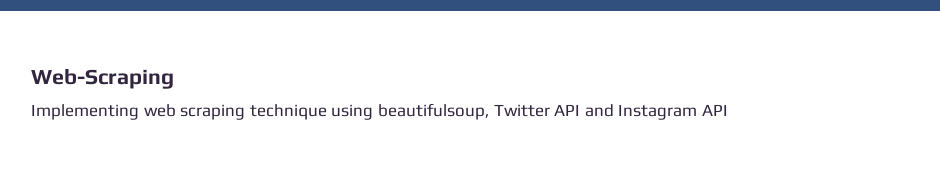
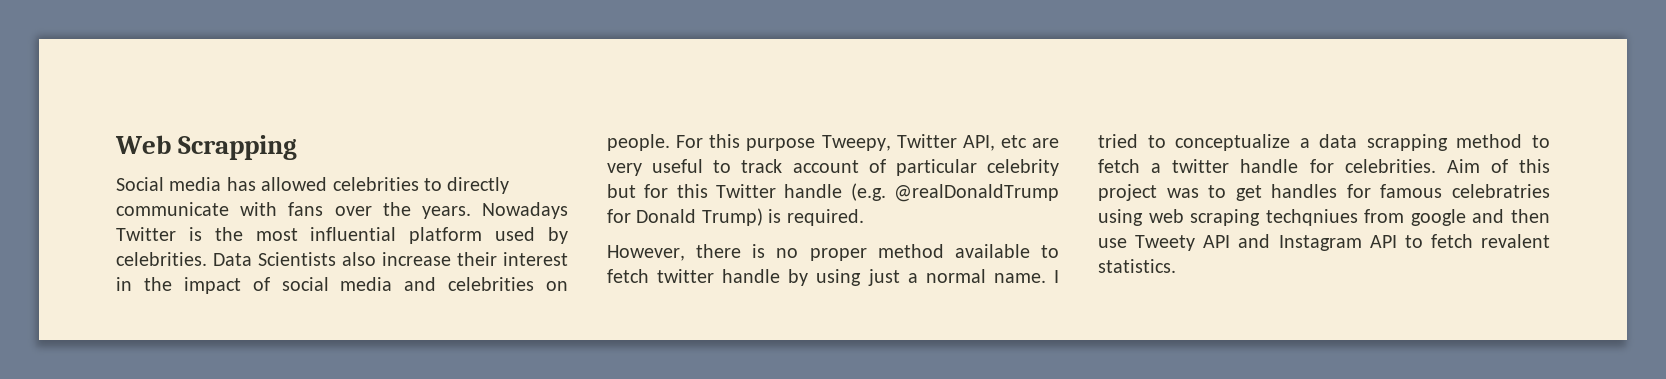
- Web-Scraping
- Implementing web scraping technique using beautifulsoup, Twitter API and Instagram API
+ Web Scrapping
+ Social media has allowed celebrities to directly communicate with fans over the years. Nowadays Twitter is the most influential platform used by celebrities. Data Scientists also increase their interest in the impact of social media and celebrities on people. For this purpose Tweepy, Twitter API, etc are very useful to track account of particular celebrity but for this Twitter handle (e.g. @realDonaldTrump for Donald Trump) is required.
+ However, there is no proper method available to fetch twitter handle by using just a normal name. I tried to conceptualize a data scrapping method to fetch a twitter handle for celebrities. Aim of this project was to get handles for famous celebratries using web scraping techqniues from google and then use Tweety API and Instagram API to fetch revalent statistics.

